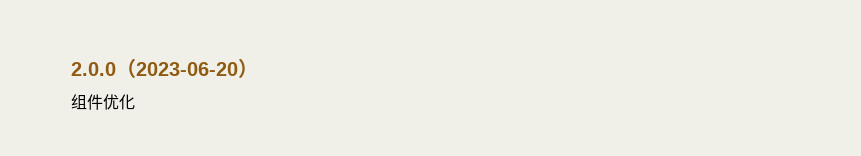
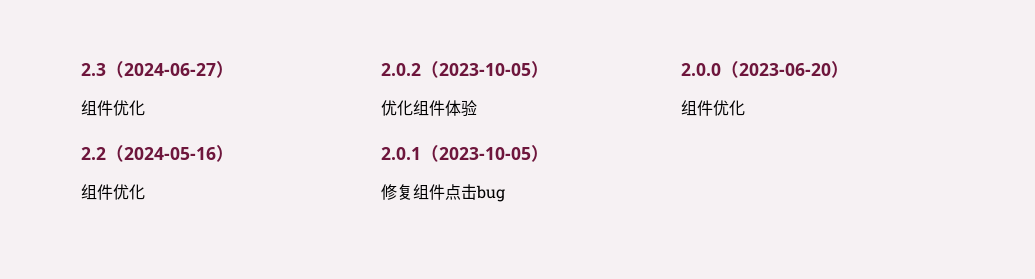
+ 2.3（2024-06-27）
+ 组件优化
+ 2.2（2024-05-16）
+ 组件优化
+ 2.0.2（2023-10-05）
+ 优化组件体验
+ 2.0.1（2023-10-05）
+ 修复组件点击bug

